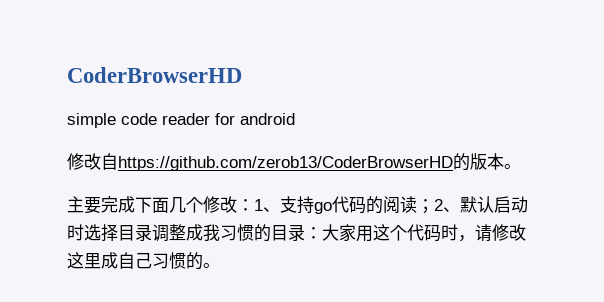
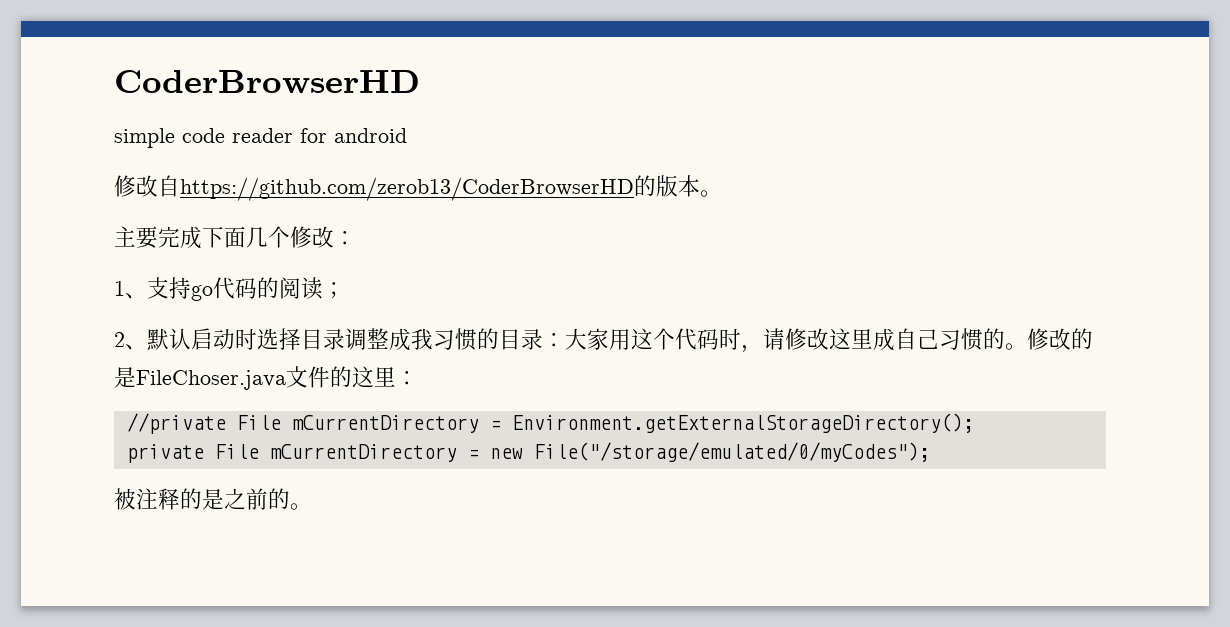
- 主要完成下面几个修改：1、支持go代码的阅读；2、默认启动时选择目录调整成我习惯的目录：大家用这个代码时，请修改这里成自己习惯的。
+ 主要完成下面几个修改：
+ 1、支持go代码的阅读；
+ 2、默认启动时选择目录调整成我习惯的目录：大家用这个代码时，请修改这里成自己习惯的。
+ 修改的是FileChoser.java文件的这里：
+ //private File mCurrentDirectory = Environment.getExternalStorageDirectory();
+ private File mCurrentDirectory = new File("/storage/emulated/0/myCodes");
+ 被注释的是之前的。

